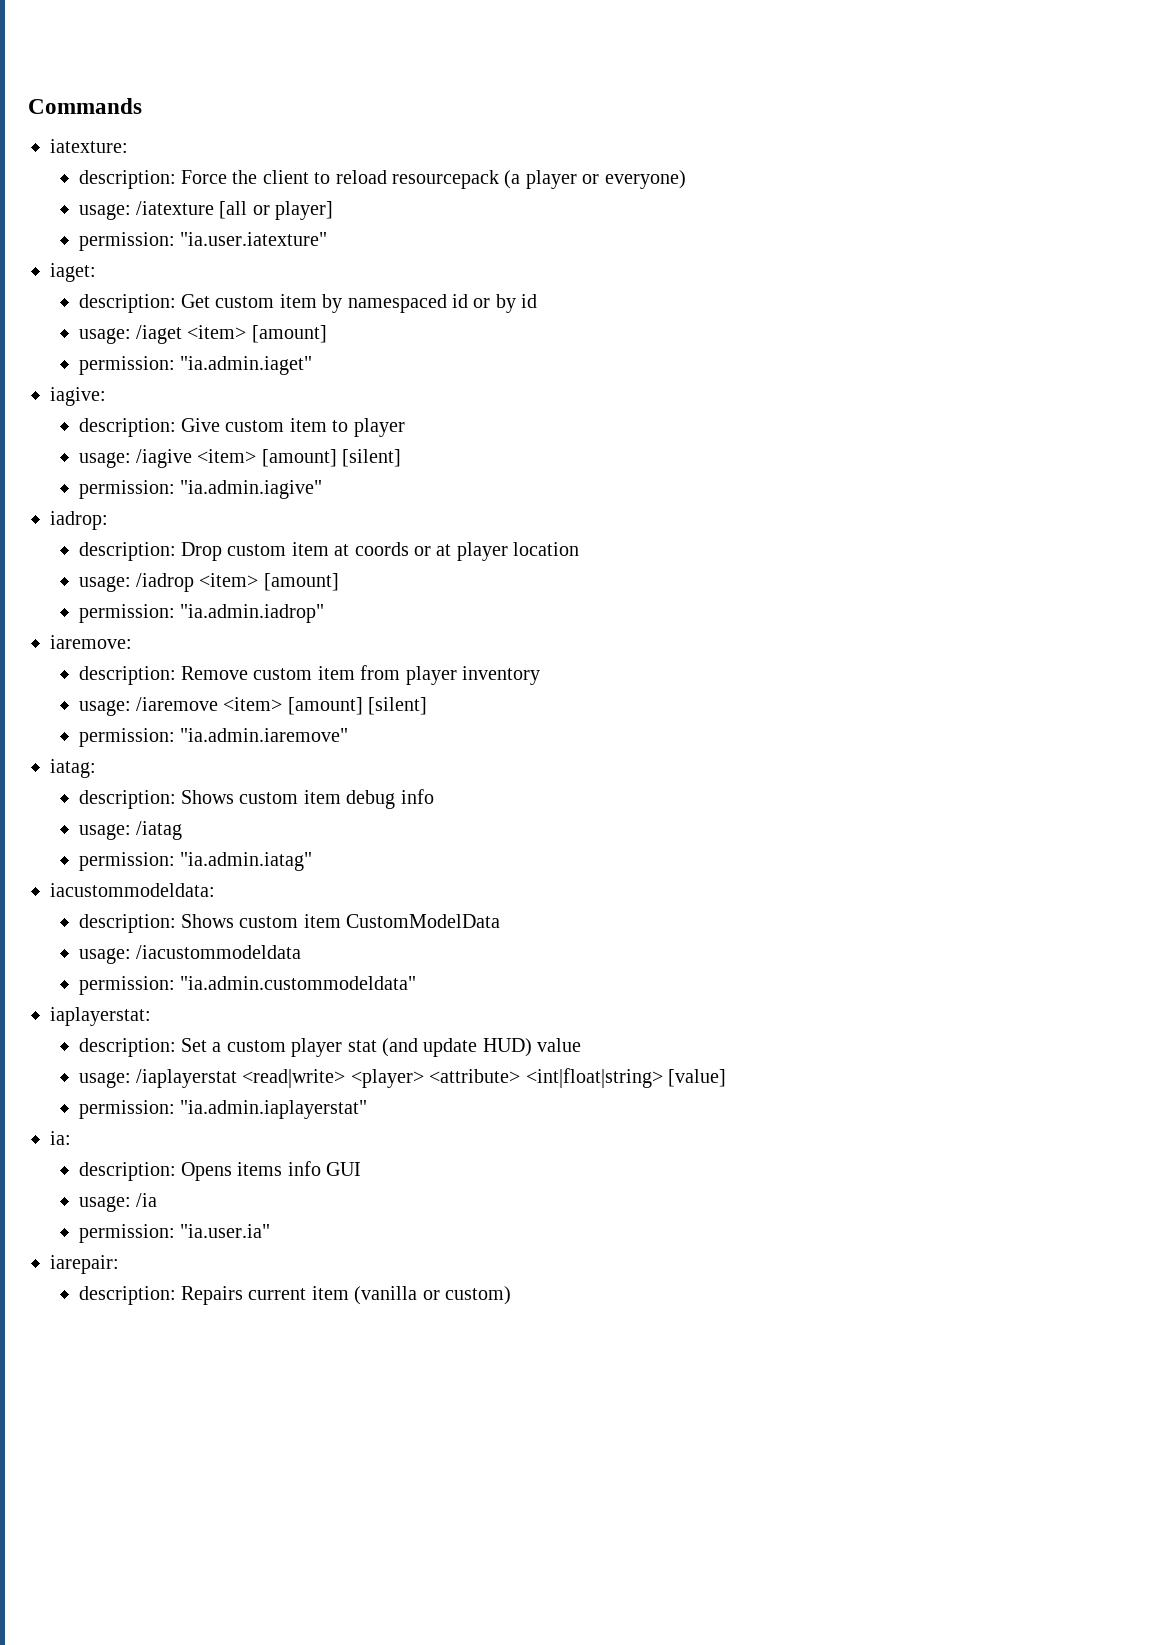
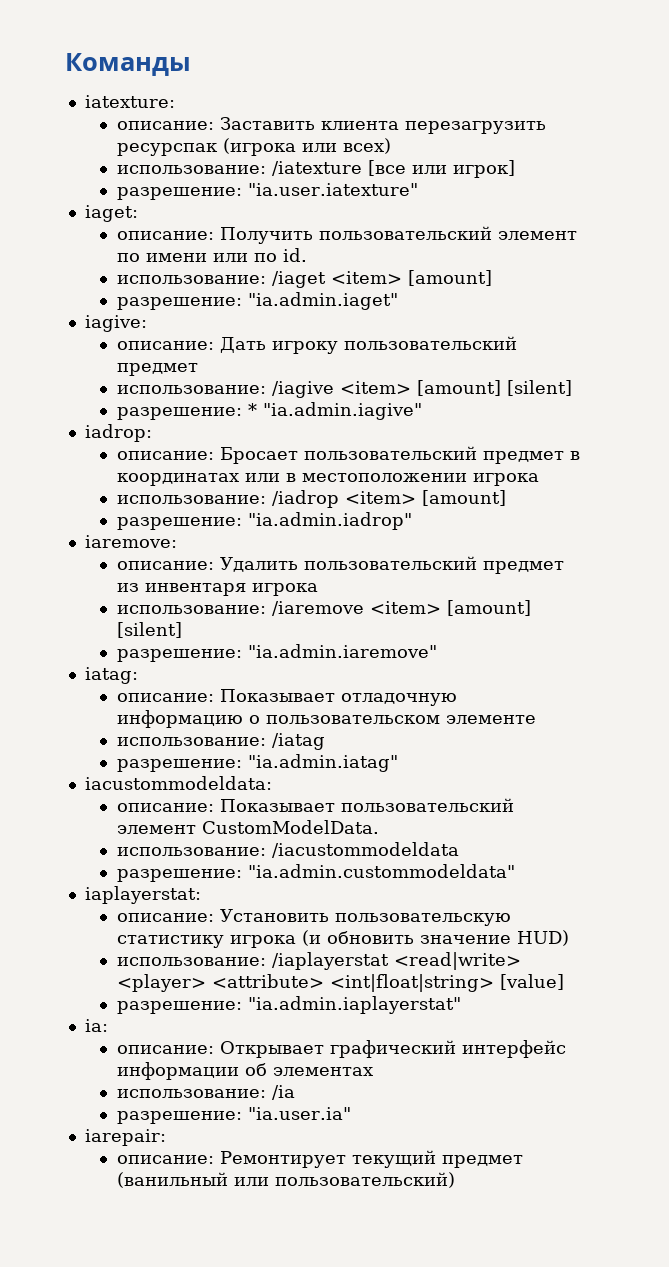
- Commands
+ Команды
- description: Force the client to reload resourcepack (a player or everyone)
- usage: /iatexture [all or player]
- permission: "ia.user.iatexture"
+ описание: Заставить клиента перезагрузить ресурспак (игрока или всех)
+ использование: /iatexture [все или игрок]
+ разрешение: "ia.user.iatexture"
  iaget:
- description: Get custom item by namespaced id or by id
- usage: /iaget <item> [amount]
+ описание: Получить пользовательский элемент по имени или по id.
+ использование: /iaget <item> [amount]
- permission: "ia.admin.iaget"
+ разрешение: "ia.admin.iaget"
- description: Give custom item to player
- usage: /iagive <item> [amount] [silent]
+ описание: Дать игроку пользовательский предмет
+ использование: /iagive <item> [amount] [silent]
- permission: "ia.admin.iagive"
+ разрешение: * "ia.admin.iagive"
- description: Drop custom item at coords or at player location
- usage: /iadrop <item> [amount]
+ описание: Бросает пользовательский предмет в координатах или в местоположении игрока
+ использование: /iadrop <item> [amount]
- permission: "ia.admin.iadrop"
+ разрешение: "ia.admin.iadrop"
- description: Remove custom item from player inventory
- usage: /iaremove <item> [amount] [silent]
+ описание: Удалить пользовательский предмет из инвентаря игрока
+ использование: /iaremove <item> [amount] [silent]
- permission: "ia.admin.iaremove"
+ разрешение: "ia.admin.iaremove"
- description: Shows custom item debug info
- usage: /iatag
+ описание: Показывает отладочную информацию о пользовательском элементе
+ использование: /iatag
- permission: "ia.admin.iatag"
+ разрешение: "ia.admin.iatag"
- description: Shows custom item CustomModelData
- usage: /iacustommodeldata
+ описание: Показывает пользовательский элемент CustomModelData.
+ использование: /iacustommodeldata
- permission: "ia.admin.custommodeldata"
+ разрешение: "ia.admin.custommodeldata"
- description: Set a custom player stat (and update HUD) value
- usage: /iaplayerstat <read|write> <player> <attribute> <int|float|string> [value]
+ описание: Установить пользовательскую статистику игрока (и обновить значение HUD)
+ использование: /iaplayerstat <read|write> <player> <attribute> <int|float|string> [value]
- permission: "ia.admin.iaplayerstat"
+ разрешение: "ia.admin.iaplayerstat"
- description: Opens items info GUI
- usage: /ia
+ описание: Открывает графический интерфейс информации об элементах
+ использование: /ia
- permission: "ia.user.ia"
+ разрешение: "ia.user.ia"
- description: Repairs current item (vanilla or custom)
+ описание: Ремонтирует текущий предмет (ванильный или пользовательский)

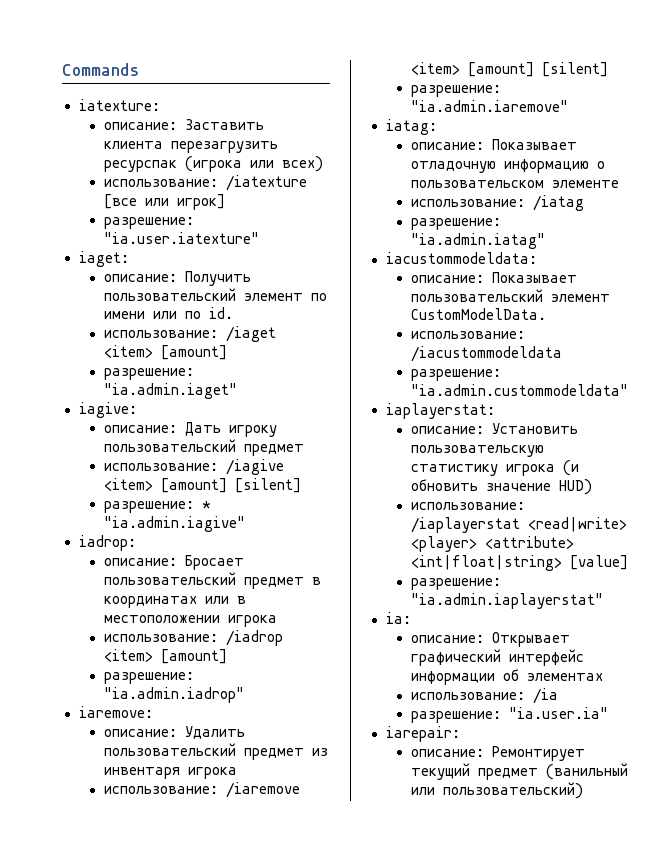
- Команды
+ Commands

